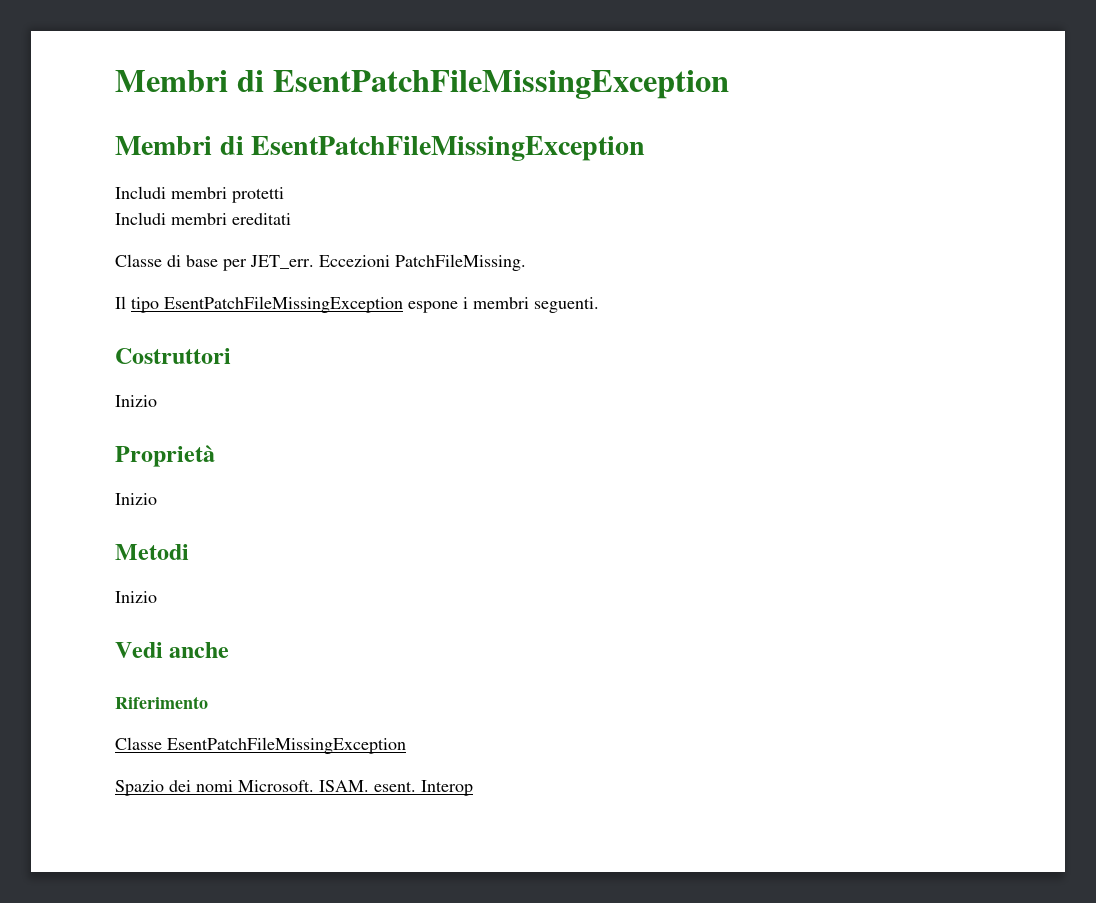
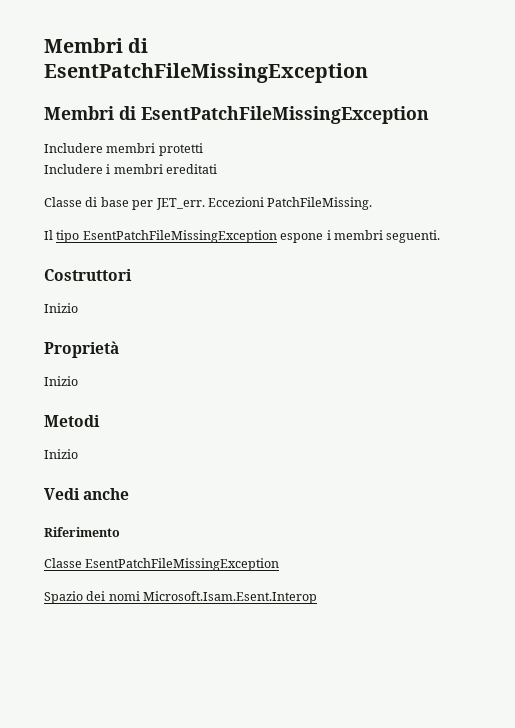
- Includi membri protetti
+ Includere membri protetti
- Includi membri ereditati
+ Includere i membri ereditati
- Spazio dei nomi Microsoft. ISAM. esent. Interop
+ Spazio dei nomi Microsoft.Isam.Esent.Interop

